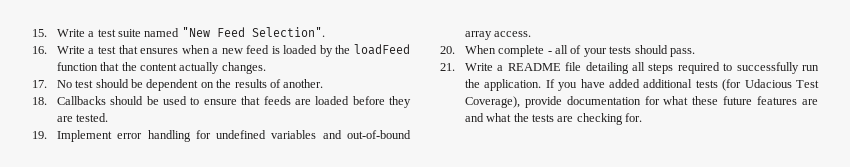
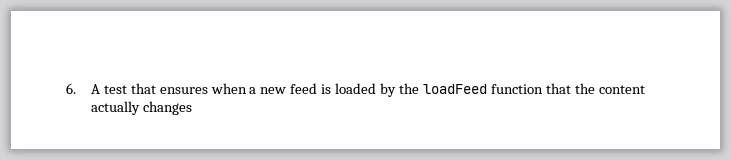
- 15. Write a test suite named "New Feed Selection".
- 16. Write a test that ensures when a new feed is loaded by the loadFeed function that the content actually changes.
- 17. No test should be dependent on the results of another.
- 18. Callbacks should be used to ensure that feeds are loaded before they are tested.
- 19. Implement error handling for undefined variables and out-of-bound array access.
- 20. When complete - all of your tests should pass.
- 21. Write a README file detailing all steps required to successfully run the application. If you have added additional tests (for Udacious Test Coverage), provide documentation for what these future features are and what the tests are checking for.
+ 6. A test that ensures when a new feed is loaded by the loadFeed function that the content actually changes

